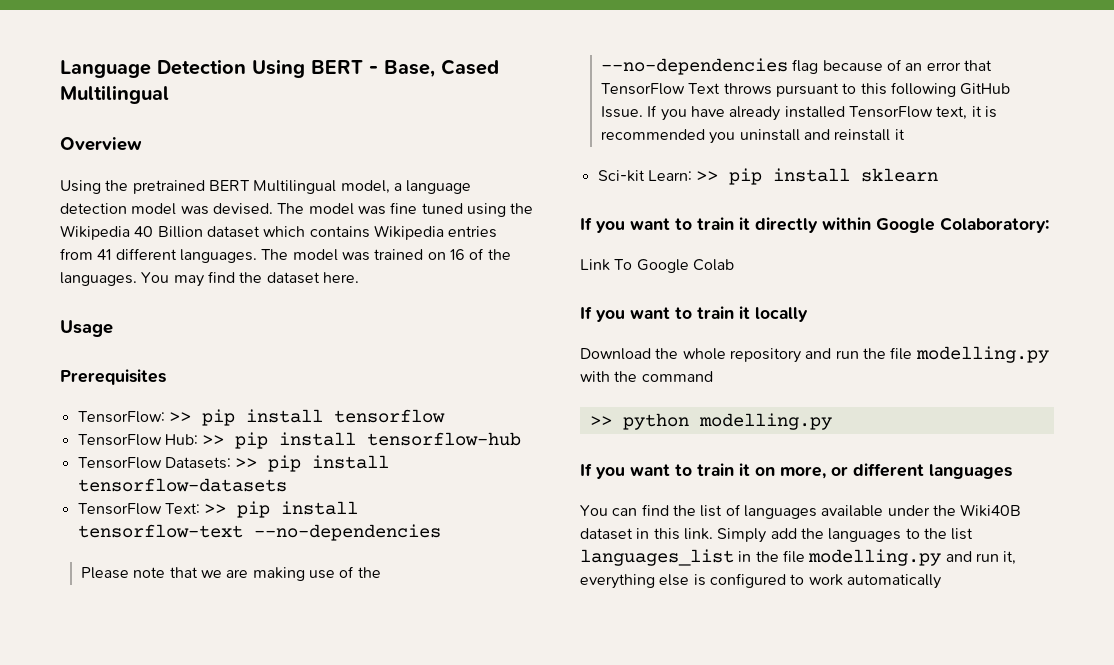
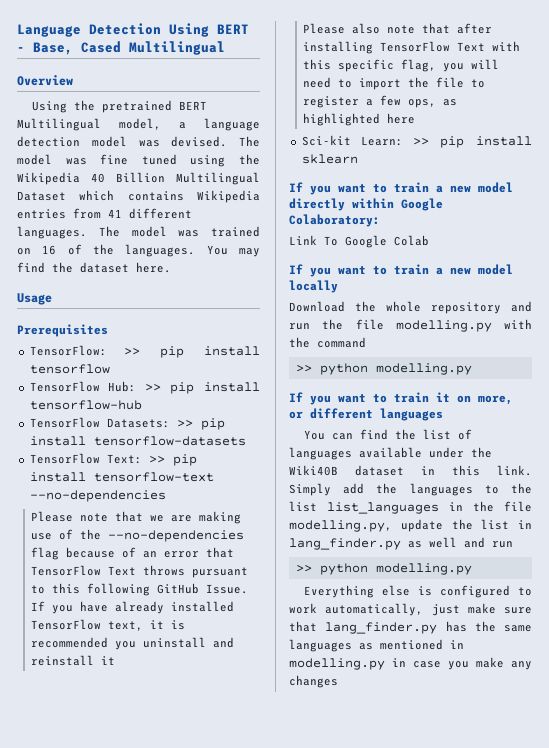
- The model was fine tuned using the Wikipedia 40 Billion dataset which contains Wikipedia entries from 41 different languages.
+ The model was fine tuned using the Wikipedia 40 Billion Multilingual Dataset which contains Wikipedia entries from 41 different languages.
+ Please also note that after installing TensorFlow Text with this specific flag, you will need to import the file to register a few ops, as highlighted here
- If you want to train it directly within Google Colaboratory:
+ If you want to train a new model directly within Google Colaboratory:
- If you want to train it locally
+ If you want to train a new model locally
- Simply add the languages to the list languages_list in the file modelling.py and run it, everything else is configured to work automatically
+ Simply add the languages to the list list_languages in the file modelling.py, update the list in lang_finder.py as well and run
+ >> python modelling.py
+ Everything else is configured to work automatically, just make sure that lang_finder.py has the same languages as mentioned in modelling.py in case you make any changes

